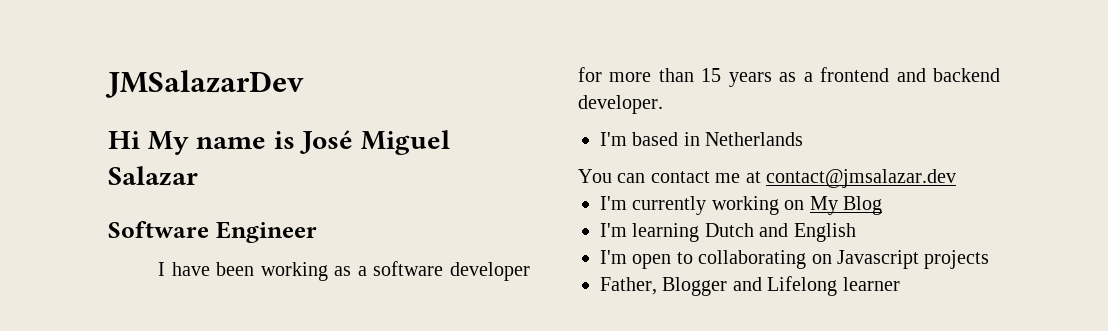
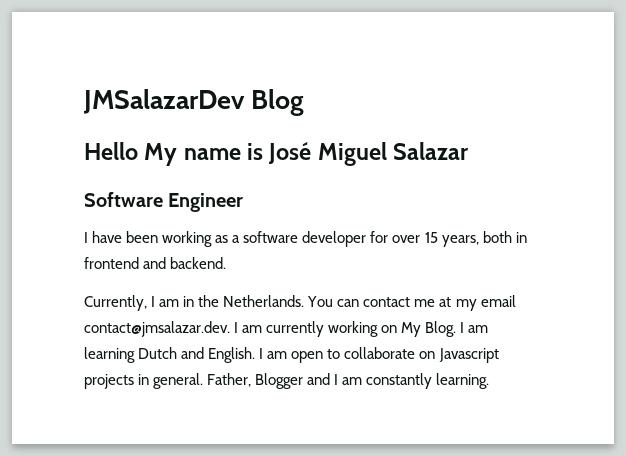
- JMSalazarDev
- Hi My name is José Miguel Salazar
+ JMSalazarDev Blog
+ Hello My name is José Miguel Salazar
- I have been working as a software developer for more than 15 years as a frontend and backend developer.
- I'm based in Netherlands
- You can contact me at contact@jmsalazar.dev
- I'm currently working on My Blog
- I'm learning Dutch and English
- I'm open to collaborating on Javascript projects
- Father, Blogger and Lifelong learner
+ I have been working as a software developer for over 15 years, both in frontend and backend.
+ Currently, I am in the Netherlands. You can contact me at my email contact@jmsalazar.dev. I am currently working on My Blog. I am learning Dutch and English. I am open to collaborate on Javascript projects in general. Father, Blogger and I am constantly learning.

